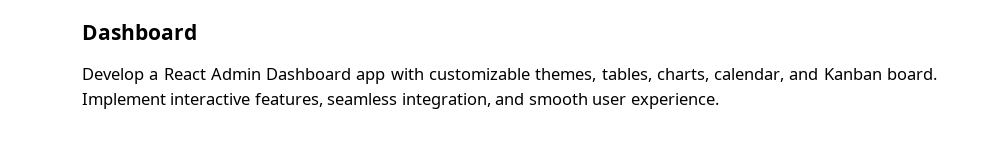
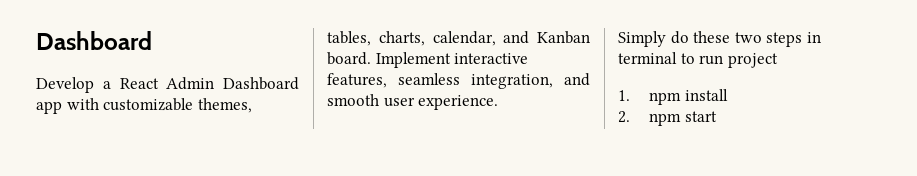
+ Simply do these two steps in terminal to run project
+ 1. npm install
+ 2. npm start

